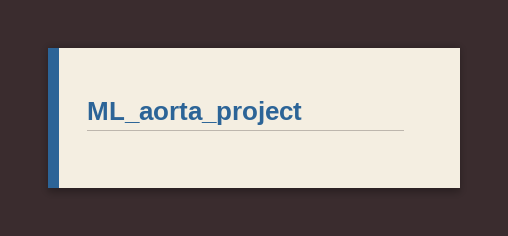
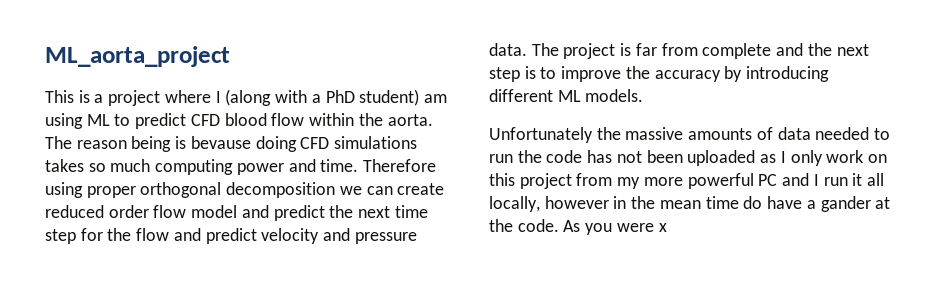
+ This is a project where I (along with a PhD student) am using ML to predict CFD blood flow within the aorta. The reason being is bevause doing CFD simulations takes so much computing power and time. Therefore using proper orthogonal decomposition we can create reduced order flow model and predict the next time step for the flow and predict velocity and pressure data. The project is far from complete and the next step is to improve the accuracy by introducing different ML models.
+ Unfortunately the massive amounts of data needed to run the code has not been uploaded as I only work on this project from my more powerful PC and I run it all locally, however in the mean time do have a gander at the code. As you were x

